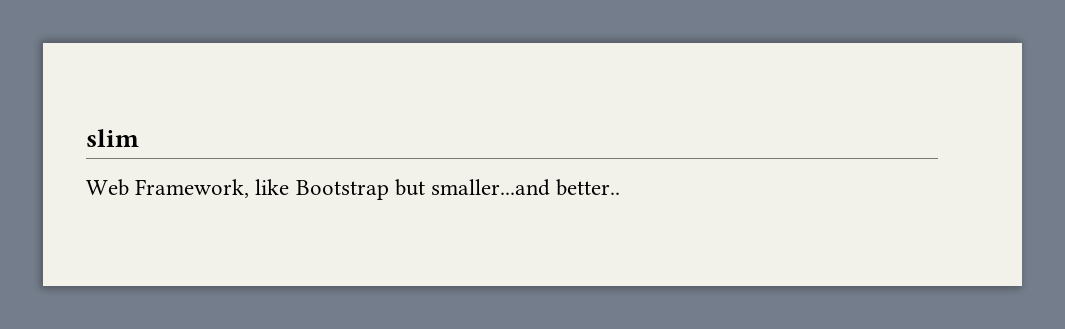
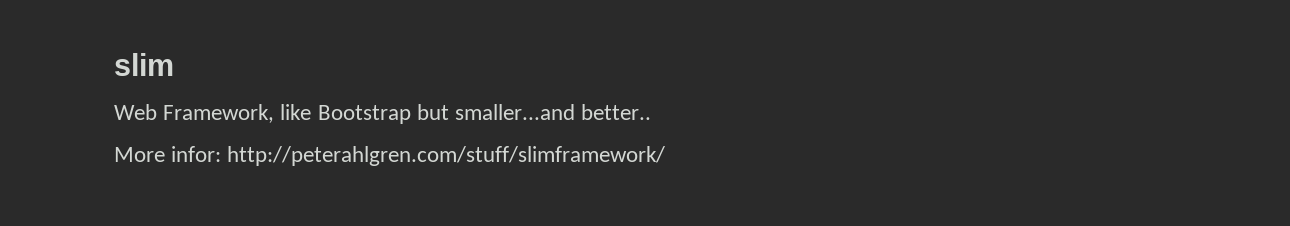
+ More infor: http://peterahlgren.com/stuff/slimframework/

